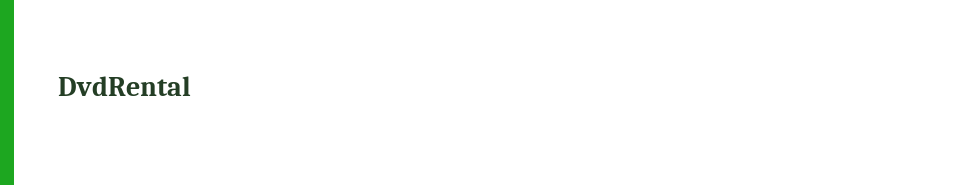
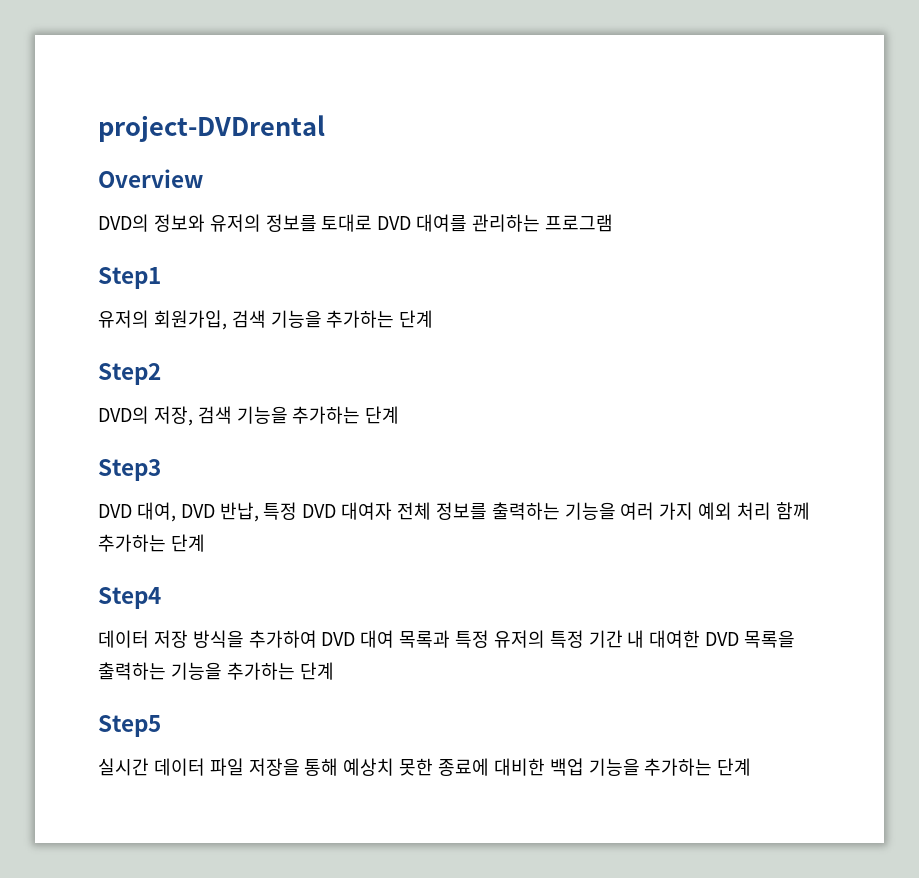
- DvdRental
+ project-DVDrental
+ Overview
+ DVD의 정보와 유저의 정보를 토대로 DVD 대여를 관리하는 프로그램
+ Step1
+ 유저의 회원가입, 검색 기능을 추가하는 단계
+ Step2
+ DVD의 저장, 검색 기능을 추가하는 단계
+ Step3
+ DVD 대여, DVD 반납, 특정 DVD 대여자 전체 정보를 출력하는 기능을 여러 가지 예외 처리 함께 추가하는 단계
+ Step4
+ 데이터 저장 방식을 추가하여 DVD 대여 목록과 특정 유저의 특정 기간 내 대여한 DVD 목록을 출력하는 기능을 추가하는 단계
+ Step5
+ 실시간 데이터 파일 저장을 통해 예상치 못한 종료에 대비한 백업 기능을 추가하는 단계

